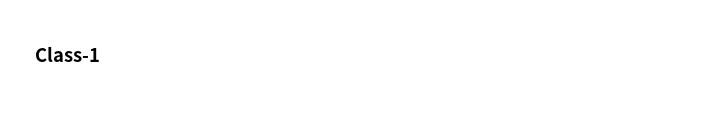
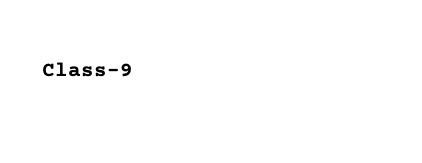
- Class-1
+ Class-9

